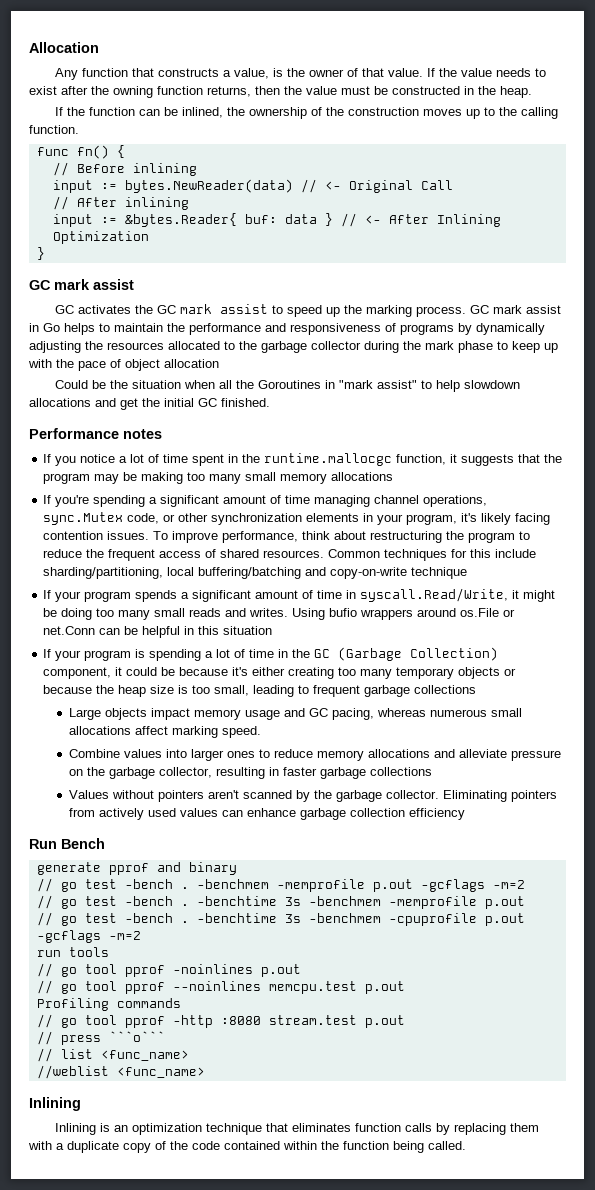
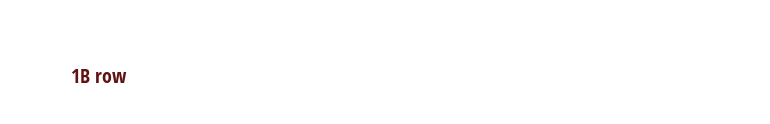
- Allocation
- Any function that constructs a value, is the owner of that value. If the value needs to exist after the owning function returns, then the value must be constructed in the heap.
- If the function can be inlined, the ownership of the construction moves up to the calling function.
- func fn() {
- // Before inlining
- input := bytes.NewReader(data) // <- Original Call
- // After inlining
- input := &bytes.Reader{ buf: data } // <- After Inlining Optimization
- }
- GC mark assist
- GC activates the GC mark assist to speed up the marking process. GC mark assist in Go helps to maintain the performance and responsiveness of programs by dynamically adjusting the resources allocated to the garbage collector during the mark phase to keep up with the pace of object allocation
- Could be the situation when all the Goroutines in "mark assist" to help slowdown allocations and get the initial GC finished.
- Performance notes
- If you notice a lot of time spent in the runtime.mallocgc function, it suggests that the program may be making too many small memory allocations
- If you're spending a significant amount of time managing channel operations, sync.Mutex code, or other synchronization elements in your program, it's likely facing contention issues. To improve performance, think about restructuring the program to reduce the frequent access of shared resources. Common techniques for this include sharding/partitioning, local buffering/batching and copy-on-write technique
- If your program spends a significant amount of time in syscall.Read/Write, it might be doing too many small reads and writes. Using bufio wrappers around os.File or net.Conn can be helpful in this situation
- If your program is spending a lot of time in the GC (Garbage Collection) component, it could be because it's either creating too many temporary objects or because the heap size is too small, leading to frequent garbage collections
- Large objects impact memory usage and GC pacing, whereas numerous small allocations affect marking speed.
- Combine values into larger ones to reduce memory allocations and alleviate pressure on the garbage collector, resulting in faster garbage collections
- Values without pointers aren't scanned by the garbage collector. Eliminating pointers from actively used values can enhance garbage collection efficiency
- Run Bench
- generate pprof and binary
- // go test -bench . -benchmem -memprofile p.out -gcflags -m=2
- // go test -bench . -benchtime 3s -benchmem -memprofile p.out
- // go test -bench . -benchtime 3s -benchmem -cpuprofile p.out -gcflags -m=2
- run tools
- // go tool pprof -noinlines p.out
- // go tool pprof --noinlines memcpu.test p.out
- Profiling commands
- // go tool pprof -http :8080 stream.test p.out
- // press ```o```
- // list <func_name>
- //weblist <func_name>
- Inlining
- Inlining is an optimization technique that eliminates function calls by replacing them with a duplicate copy of the code contained within the function being called.
+ 1B row

